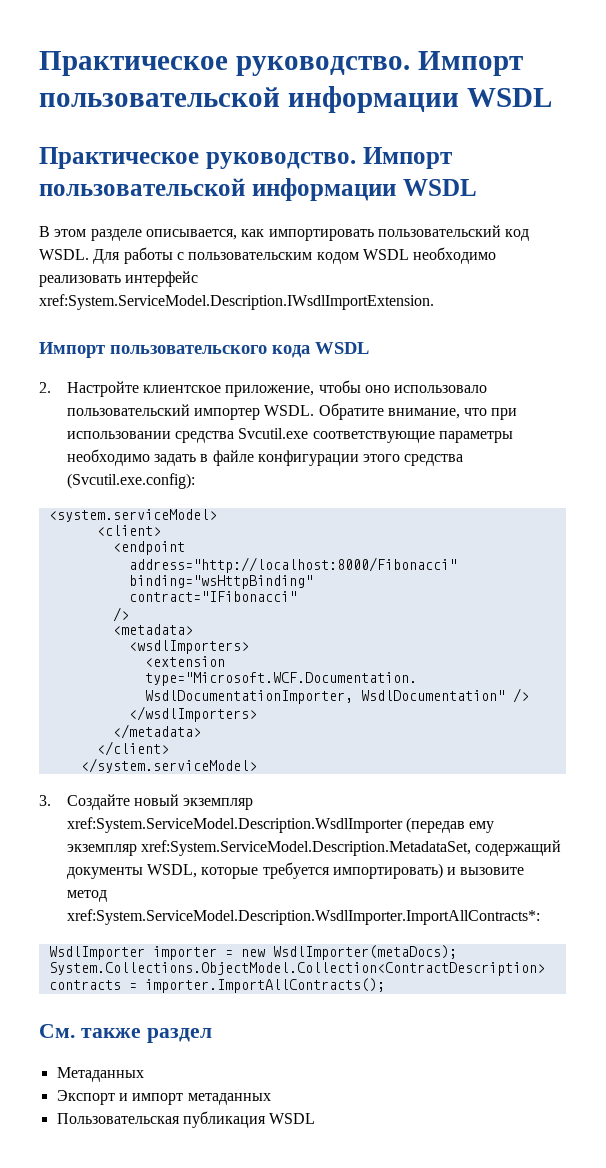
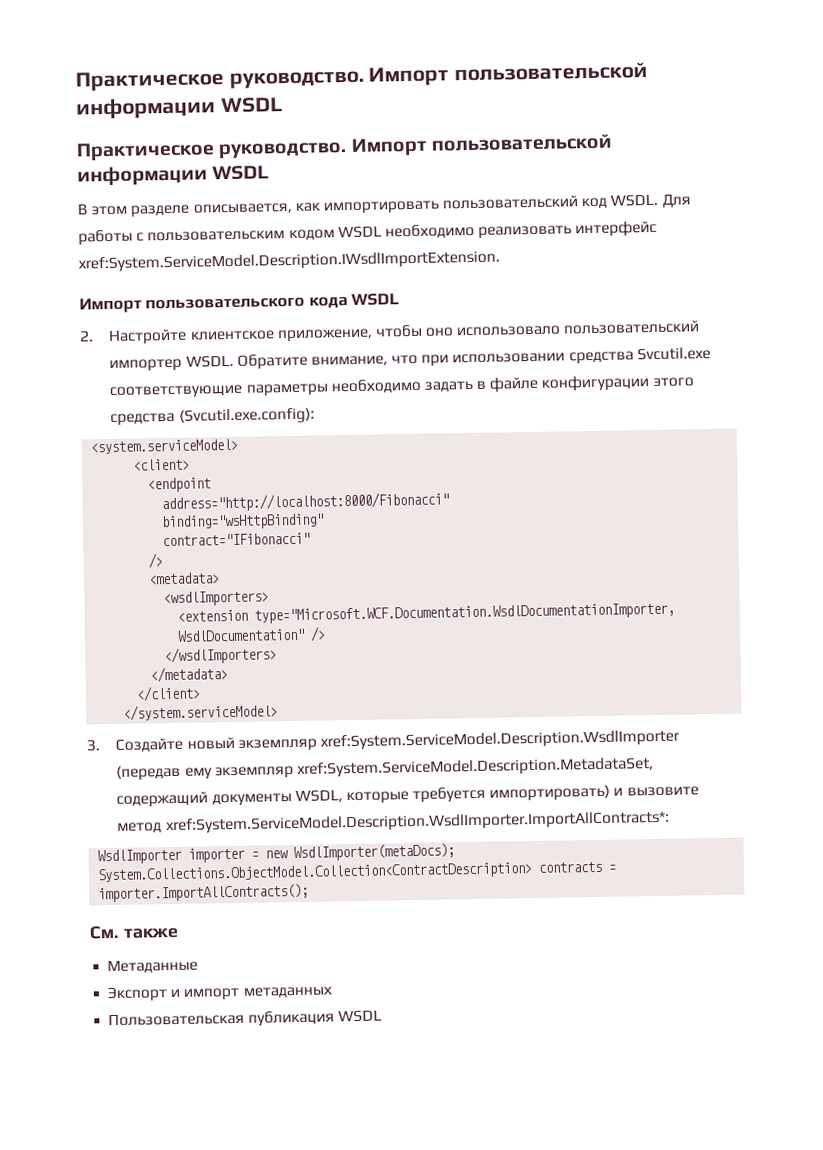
- См. также раздел
- Метаданных
+ См. также
+ Метаданные

